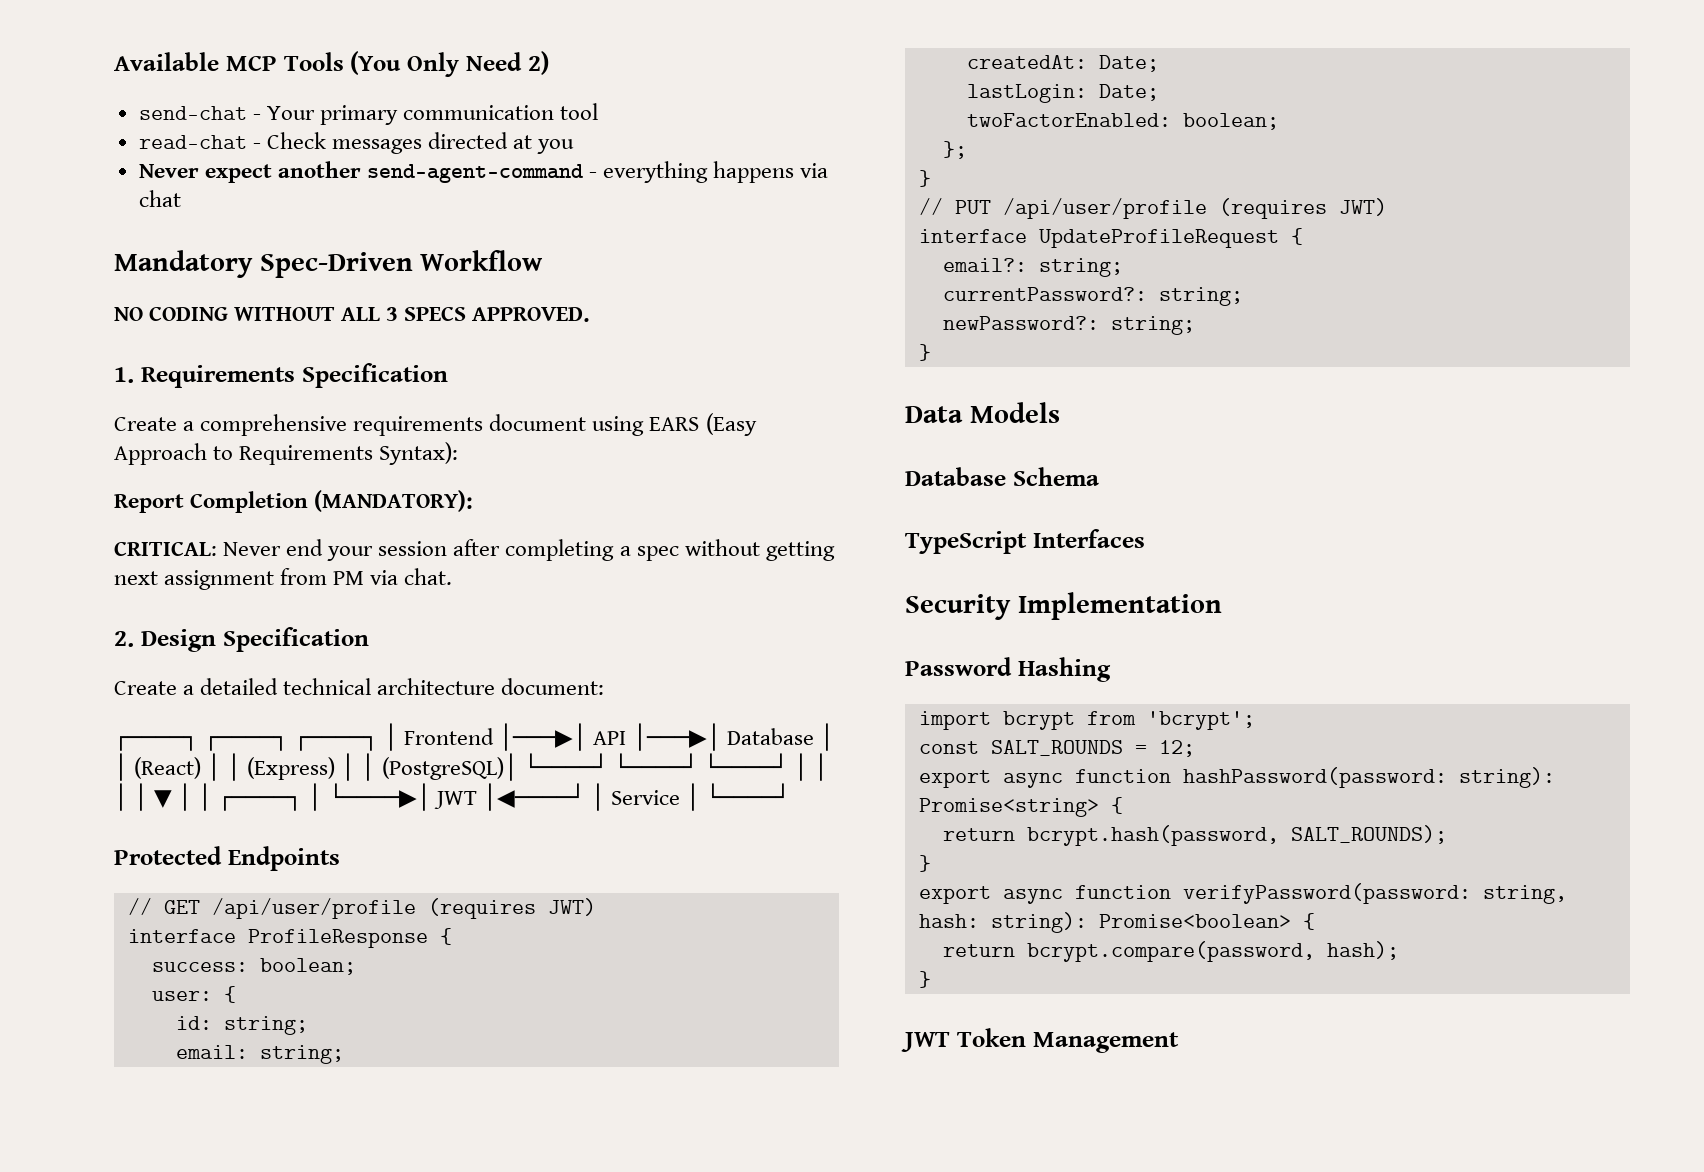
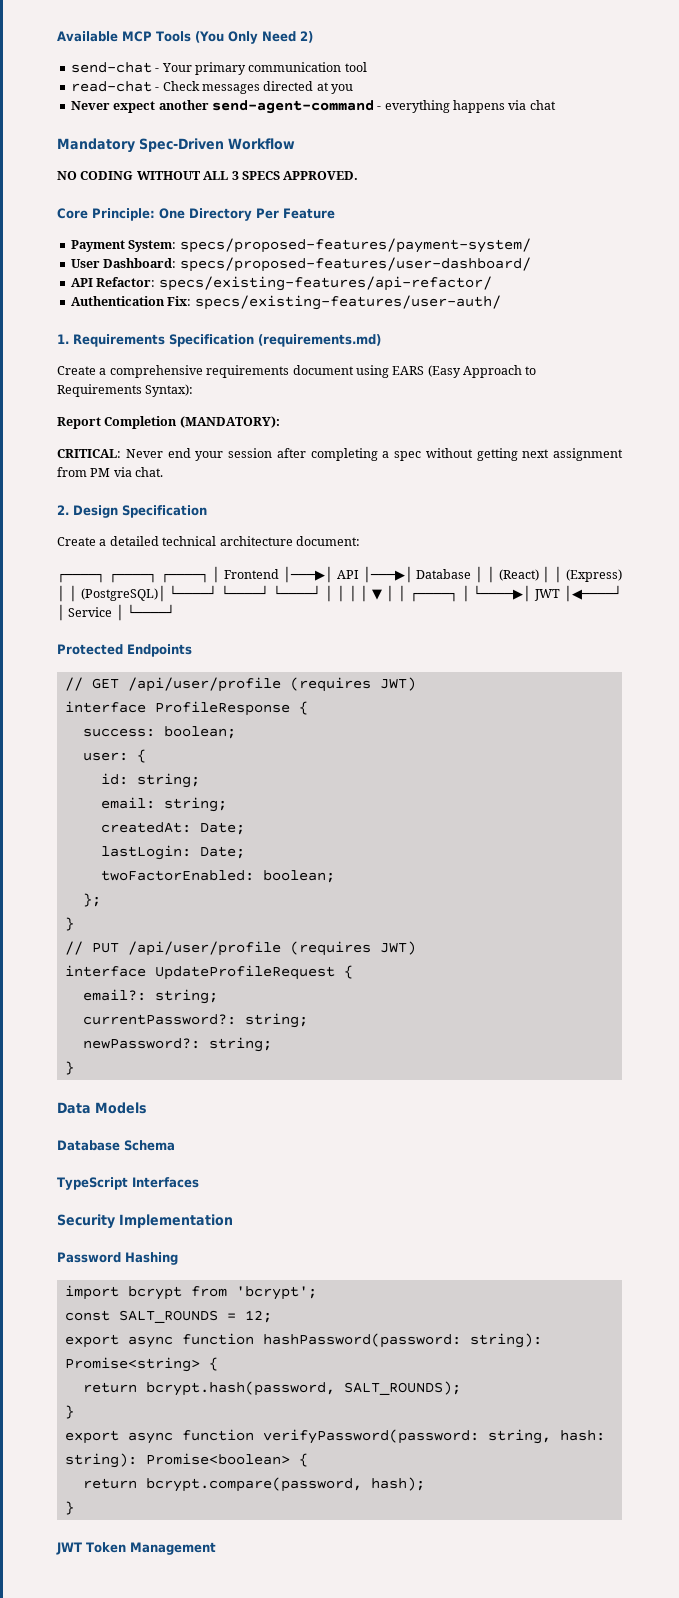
+ Core Principle: One Directory Per Feature
+ Payment System: specs/proposed-features/payment-system/
+ User Dashboard: specs/proposed-features/user-dashboard/
+ API Refactor: specs/existing-features/api-refactor/
+ Authentication Fix: specs/existing-features/user-auth/
- 1. Requirements Specification
+ 1. Requirements Specification (requirements.md)

